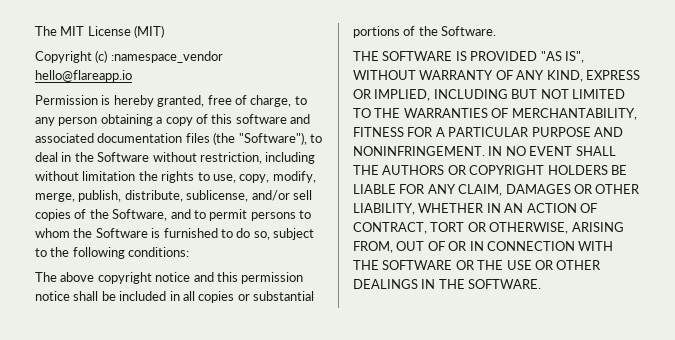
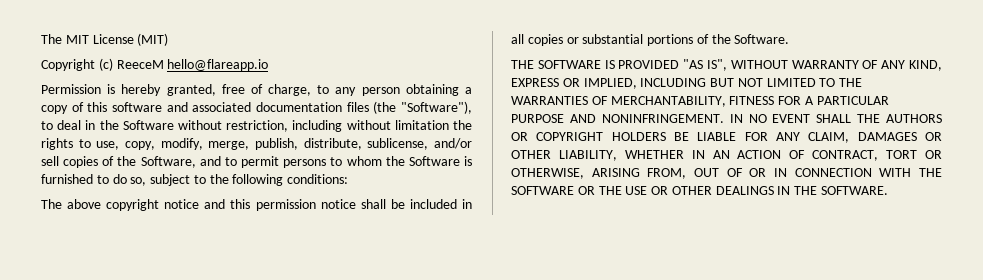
- Copyright (c) :namespace_vendor hello@flareapp.io
+ Copyright (c) ReeceM hello@flareapp.io

